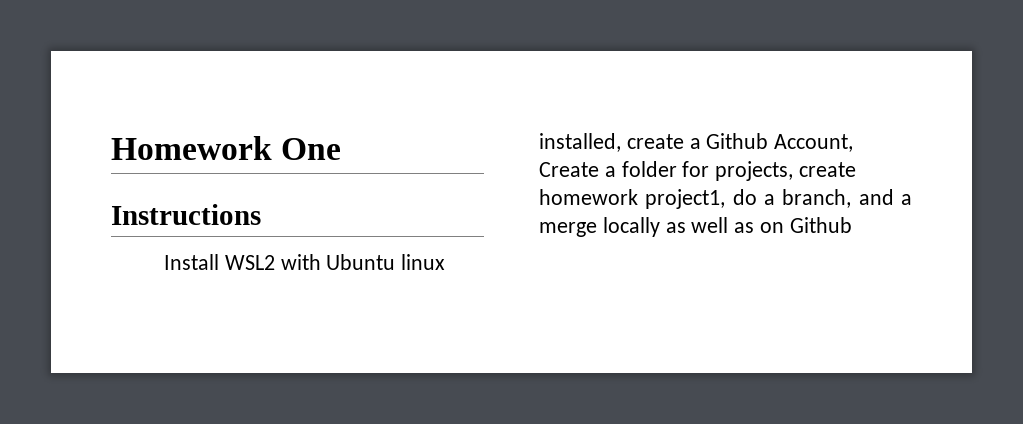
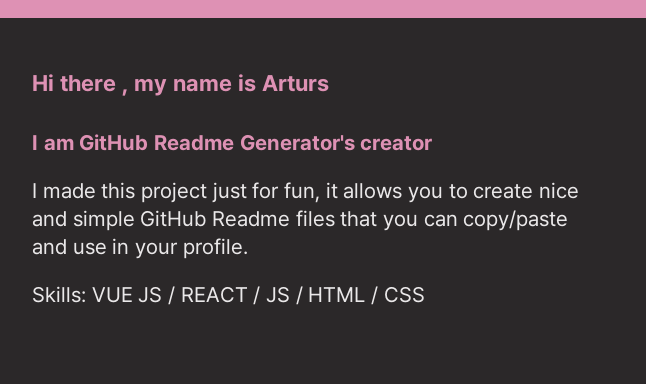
- Homework One
- Instructions
- Install WSL2 with Ubuntu linux installed, create a Github Account, Create a folder for projects, create homework project1, do a branch, and a merge locally as well as on Github
+ Hi there , my name is Arturs
+ I am GitHub Readme Generator's creator
+ I made this project just for fun, it allows you to create nice and simple GitHub Readme files that you can copy/paste and use in your profile.
+ Skills: VUE JS / REACT / JS / HTML / CSS

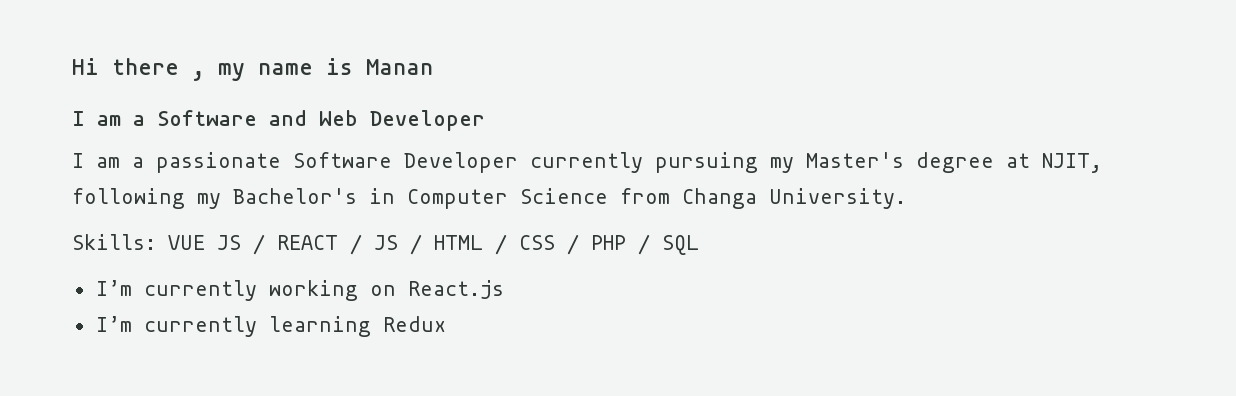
- Hi there , my name is Arturs
- I am GitHub Readme Generator's creator
- I made this project just for fun, it allows you to create nice and simple GitHub Readme files that you can copy/paste and use in your profile.
+ Hi there , my name is Manan
+ I am a Software and Web Developer
+ I am a passionate Software Developer currently pursuing my Master's degree at NJIT, following my Bachelor's in Computer Science from Changa University.
- Skills: VUE JS / REACT / JS / HTML / CSS
+ Skills: VUE JS / REACT / JS / HTML / CSS / PHP / SQL
+ I’m currently working on React.js
+ I’m currently learning Redux

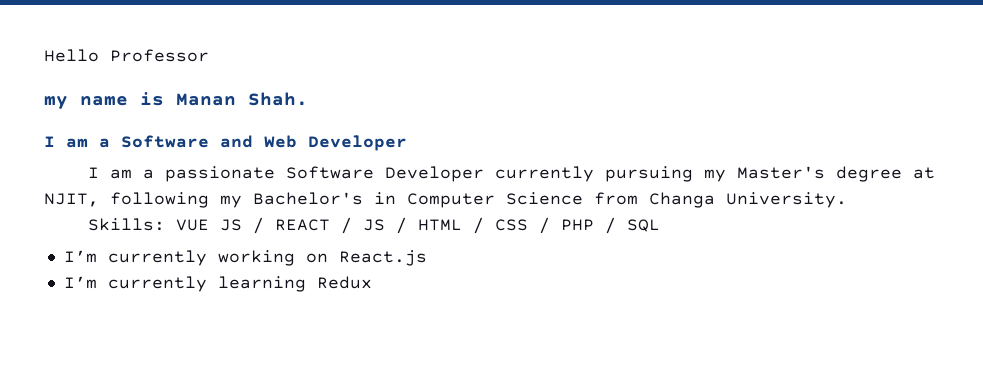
- Hi there , my name is Manan
+ Hello Professor
+ my name is Manan Shah.

